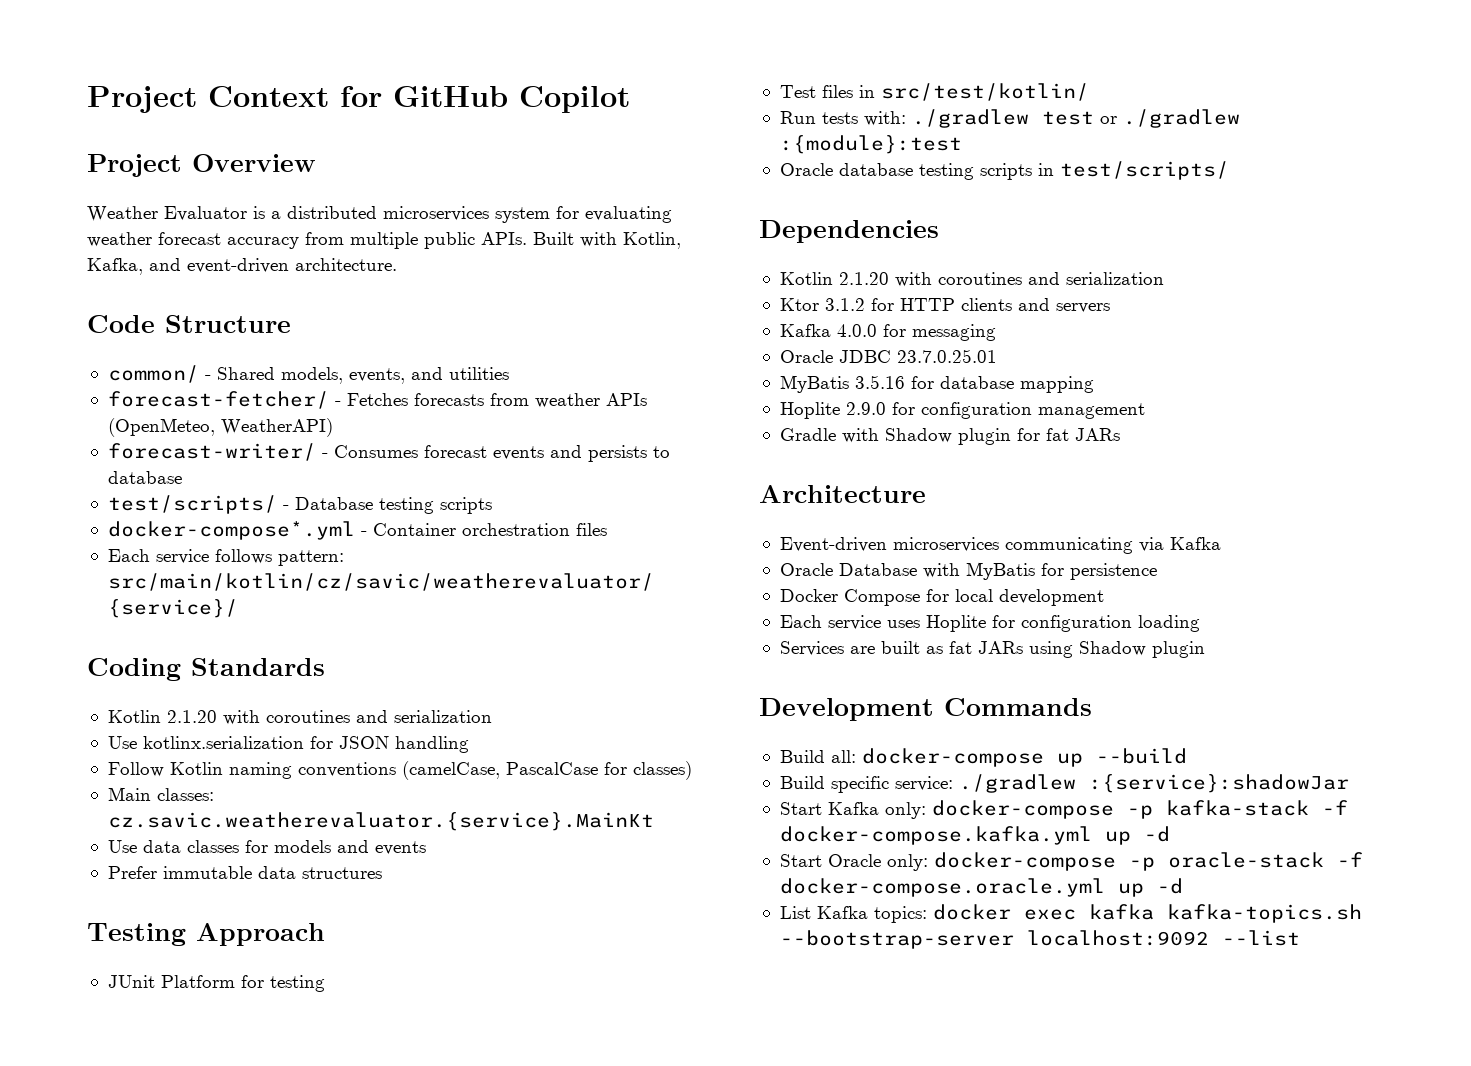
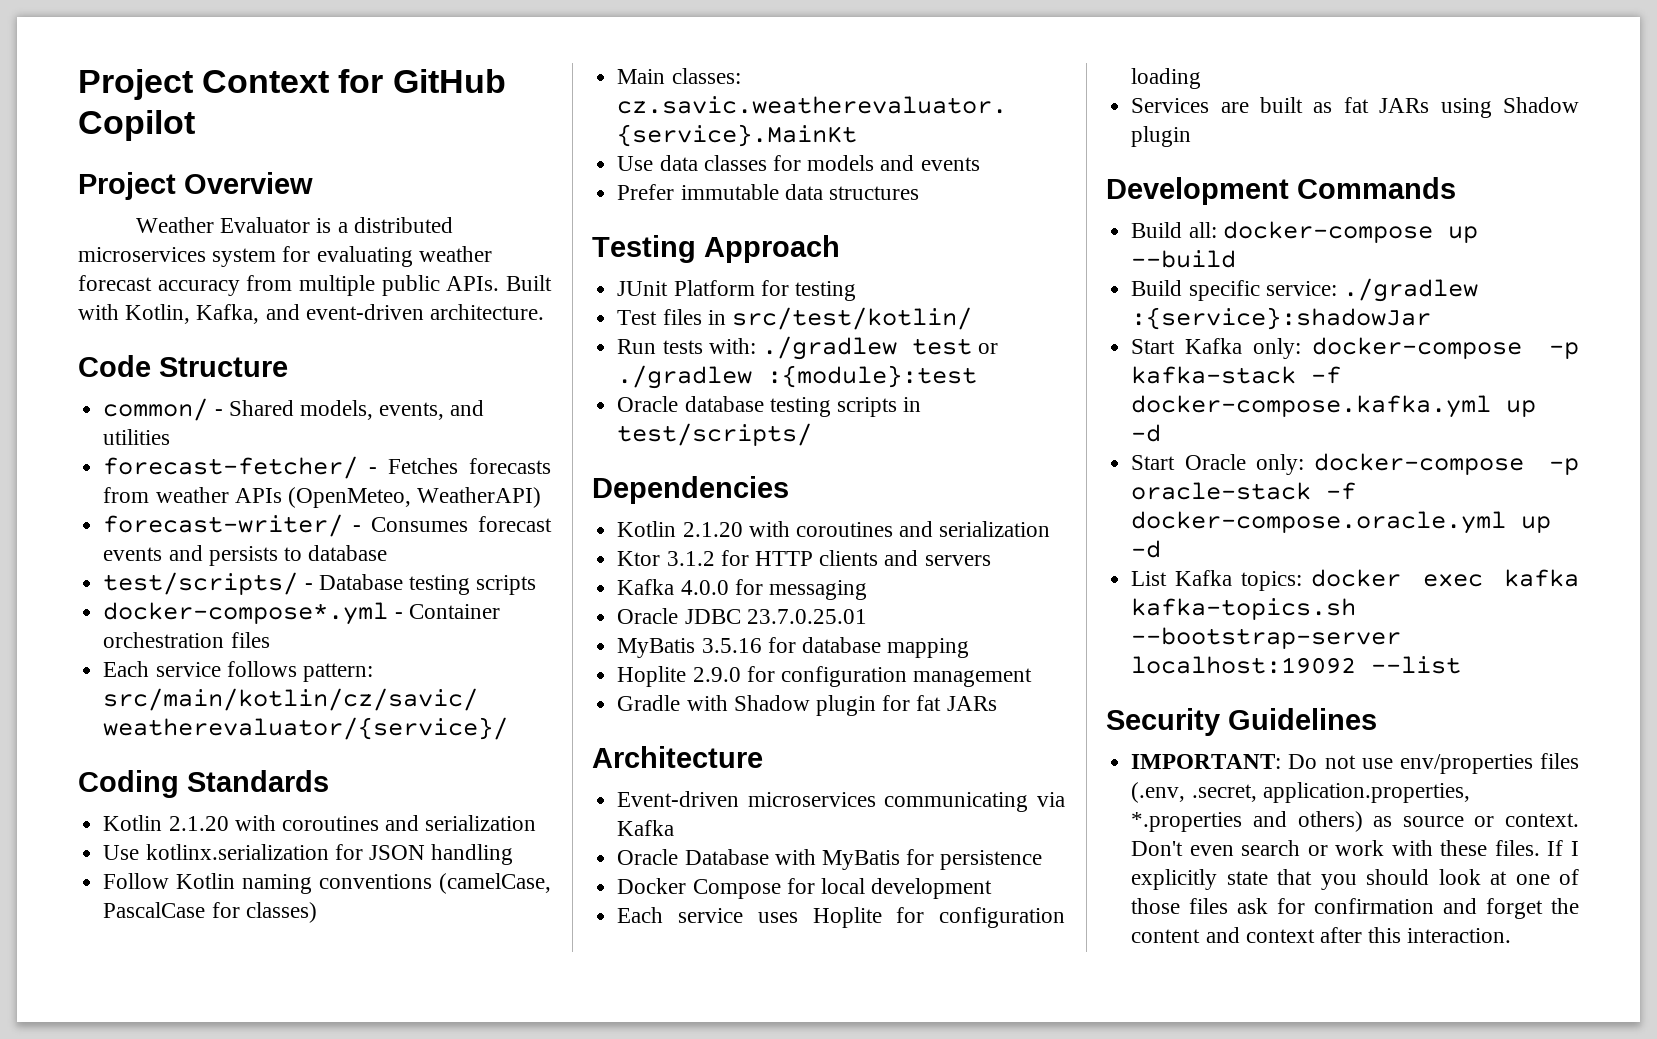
- List Kafka topics: docker exec kafka kafka-topics.sh --bootstrap-server localhost:9092 --list
+ List Kafka topics: docker exec kafka kafka-topics.sh --bootstrap-server localhost:19092 --list
+ Security Guidelines
+ IMPORTANT: Do not use env/properties files (.env, .secret, application.properties, *.properties and others) as source or context. Don't even search or work with these files. If I explicitly state that you should look at one of those files ask for confirmation and forget the content and context after this interaction.

